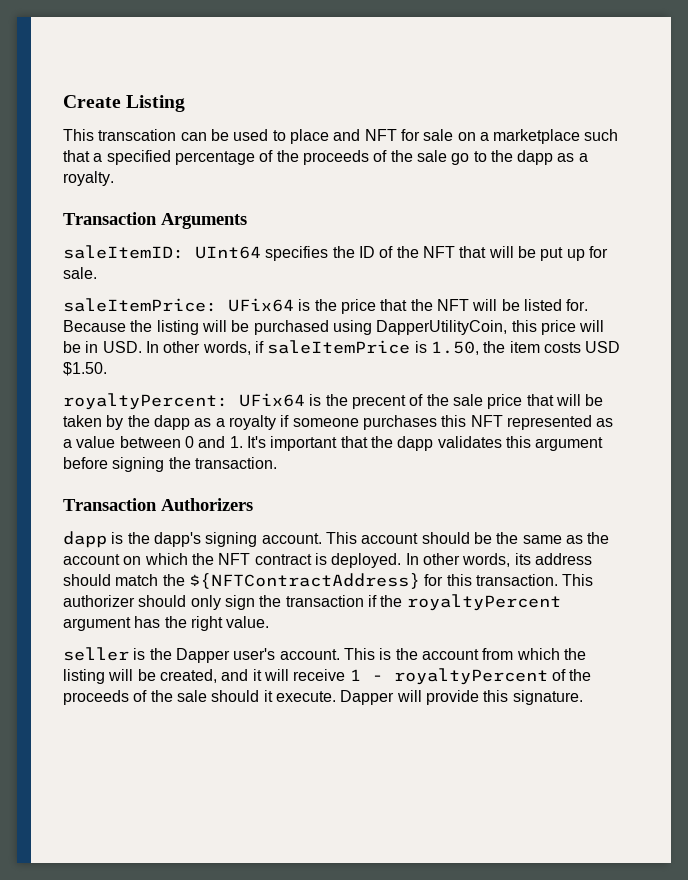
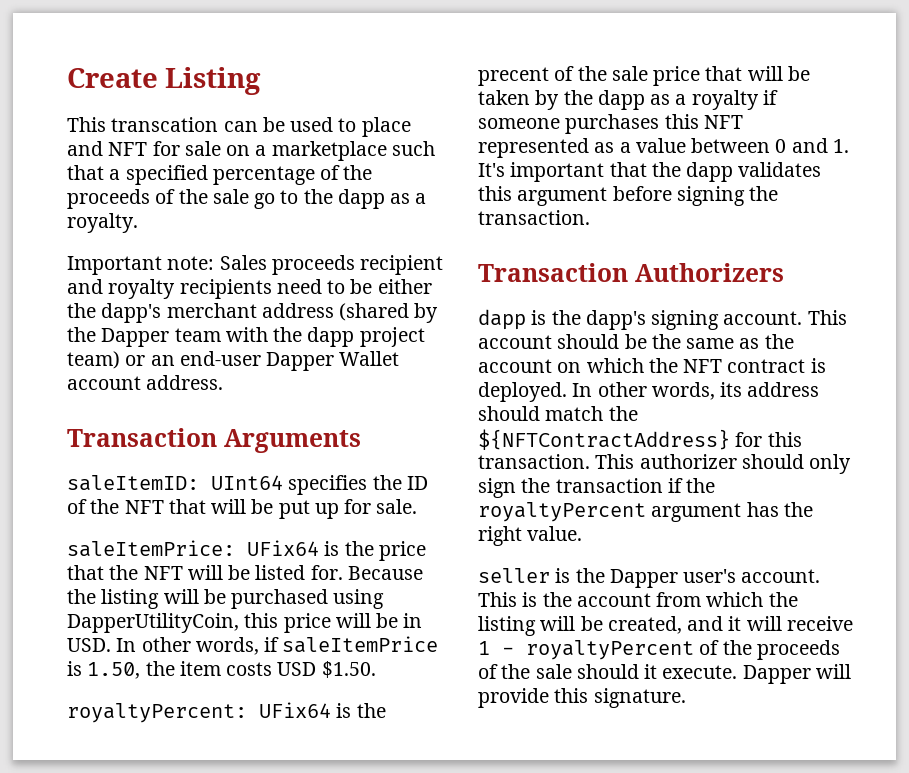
+ Important note: Sales proceeds recipient and royalty recipients need to be either the dapp's merchant address (shared by the Dapper team with the dapp project team) or an end-user Dapper Wallet account address.

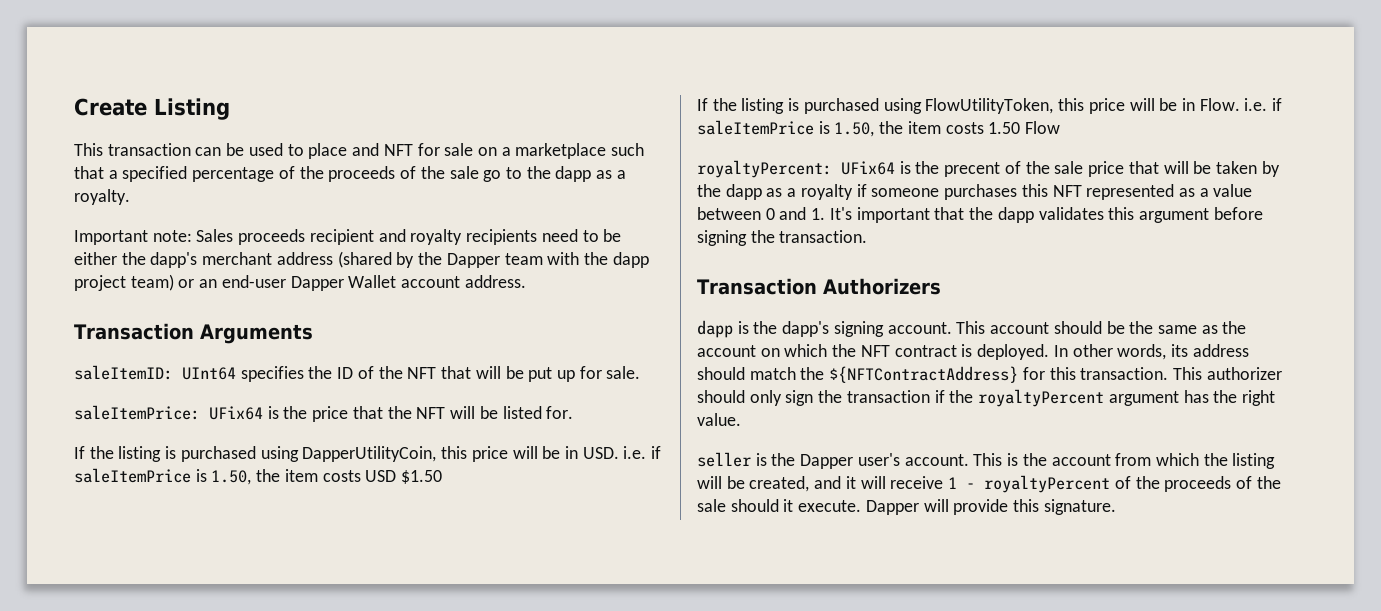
- This transcation can be used to place and NFT for sale on a marketplace such that a specified percentage of the proceeds of the sale go to the dapp as a royalty.
+ This transaction can be used to place and NFT for sale on a marketplace such that a specified percentage of the proceeds of the sale go to the dapp as a royalty.
- saleItemPrice: UFix64 is the price that the NFT will be listed for. Because the listing will be purchased using DapperUtilityCoin, this price will be in USD. In other words, if saleItemPrice is 1.50, the item costs USD $1.50.
+ saleItemPrice: UFix64 is the price that the NFT will be listed for.
+ If the listing is purchased using DapperUtilityCoin, this price will be in USD. i.e. if saleItemPrice is 1.50, the item costs USD $1.50
+ If the listing is purchased using FlowUtilityToken, this price will be in Flow. i.e. if saleItemPrice is 1.50, the item costs 1.50 Flow

